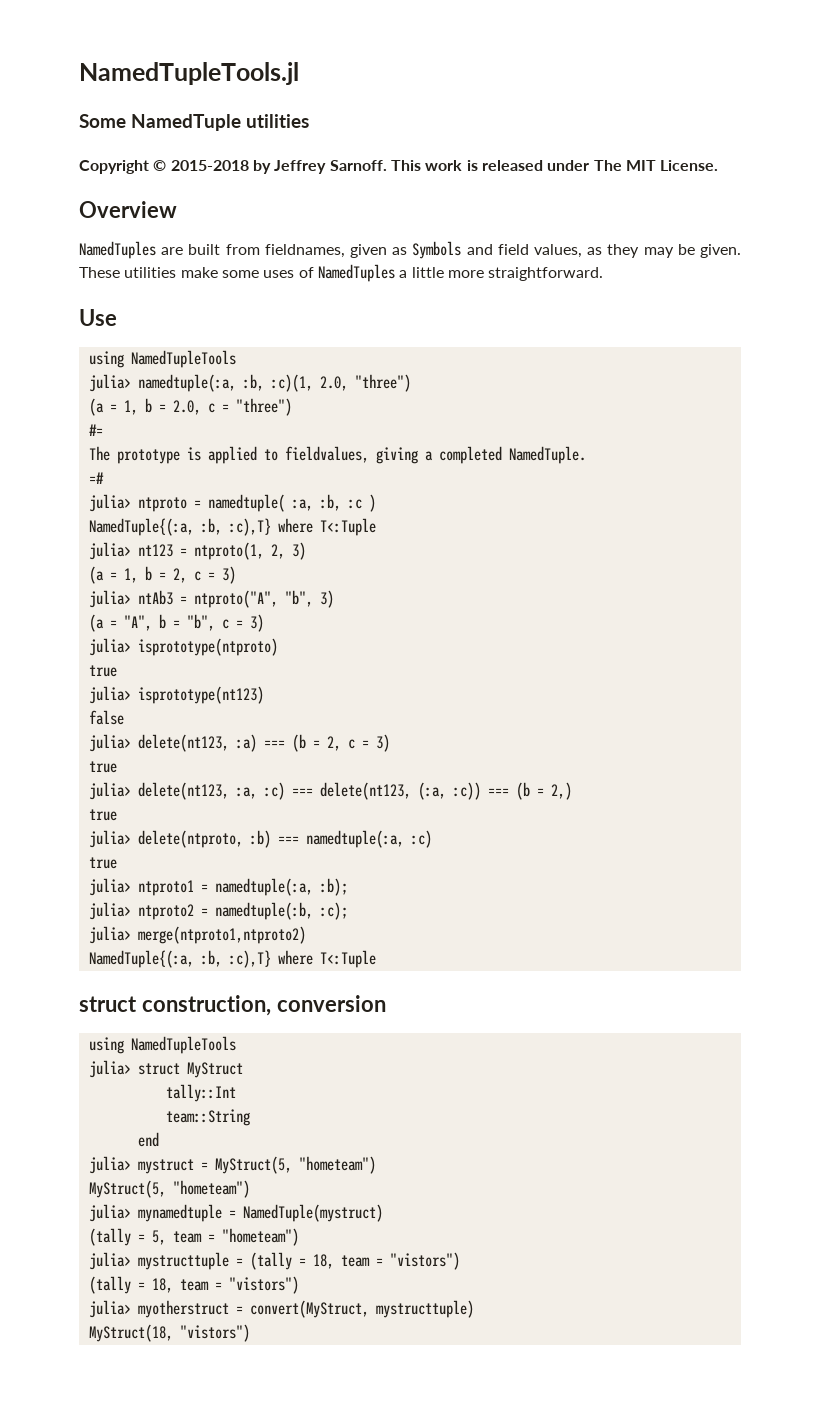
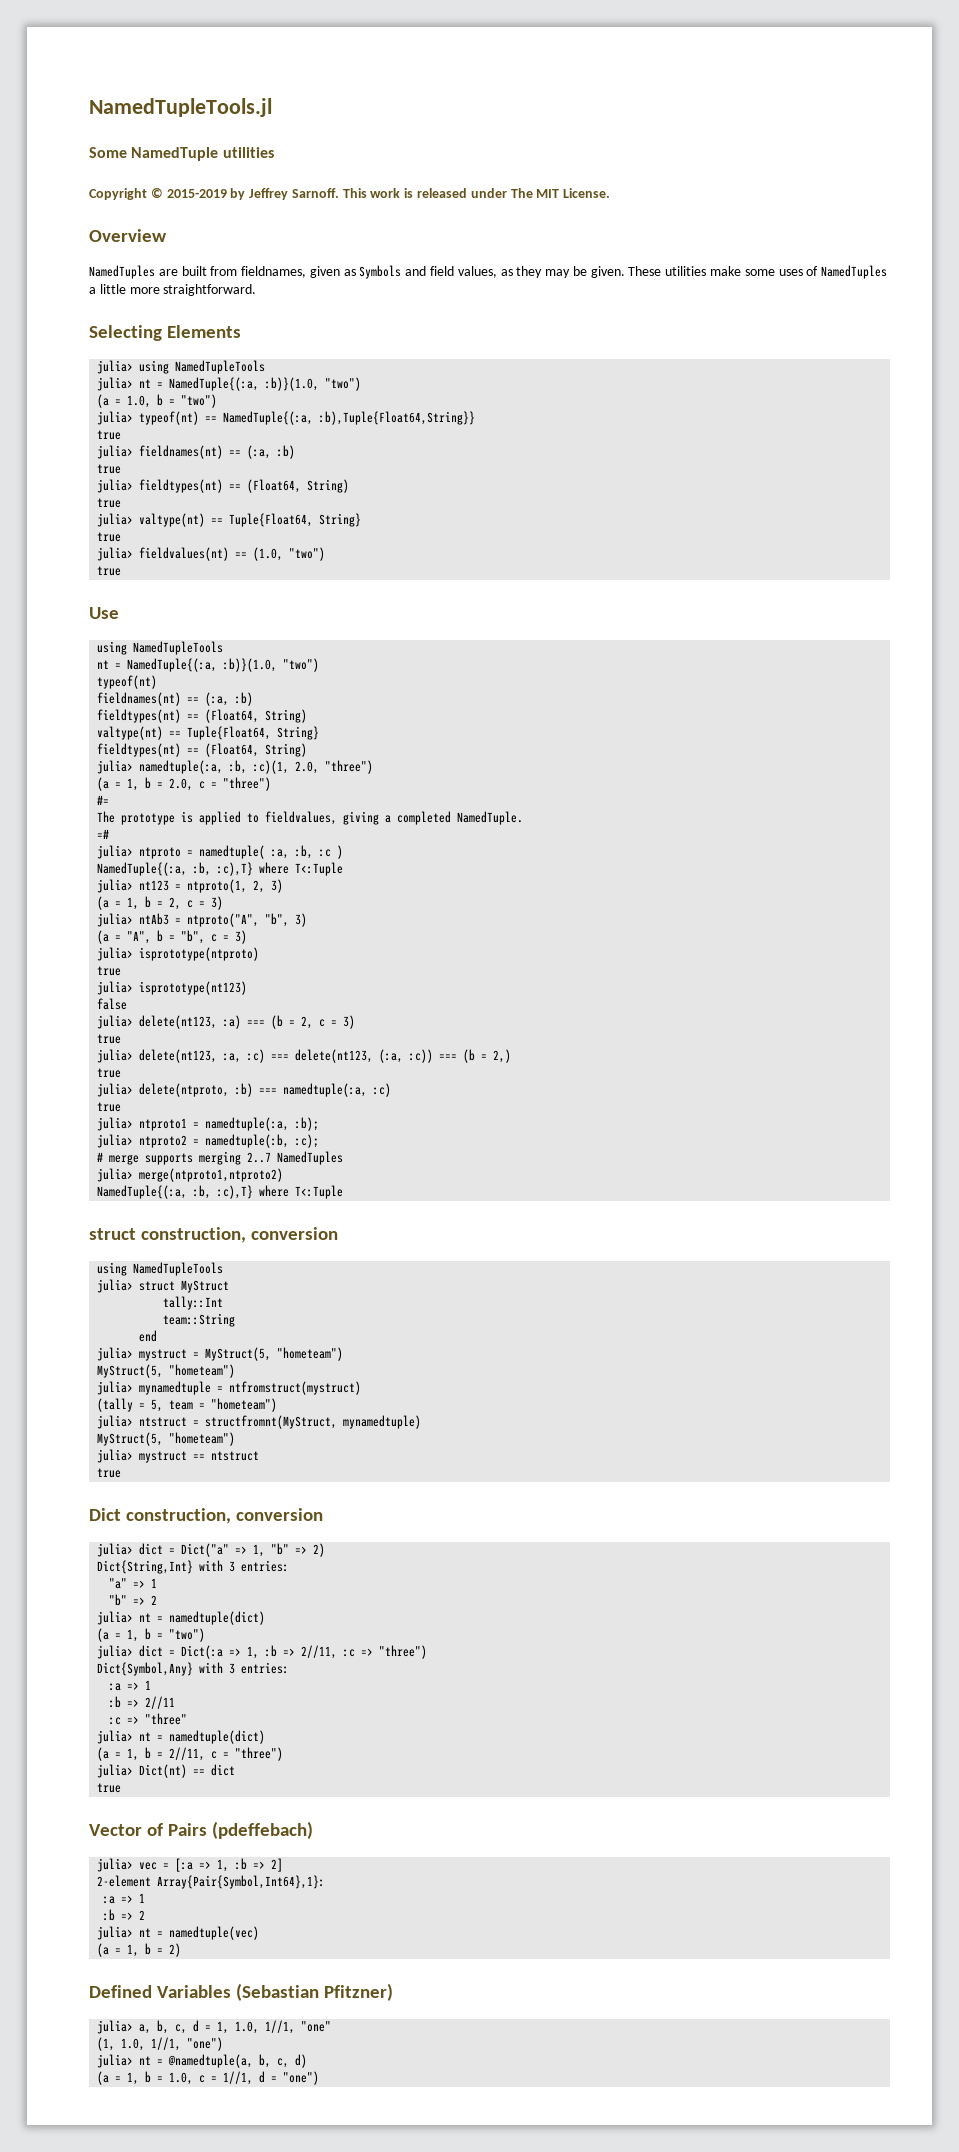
- Copyright © 2015-2018 by Jeffrey Sarnoff.
+ Copyright © 2015-2019 by Jeffrey Sarnoff.
+ Selecting Elements
+ julia> using NamedTupleTools
+ julia> nt = NamedTuple{(:a, :b)}(1.0, "two")
+ (a = 1.0, b = "two")
+ julia> typeof(nt) == NamedTuple{(:a, :b),Tuple{Float64,String}}
+ true
+ julia> fieldnames(nt) == (:a, :b)
+ true
+ julia> fieldtypes(nt) == (Float64, String)
+ true
+ julia> valtype(nt) == Tuple{Float64, String}
+ true
+ julia> fieldvalues(nt) == (1.0, "two")
+ true
  Use
  using NamedTupleTools
+ nt = NamedTuple{(:a, :b)}(1.0, "two")
+ typeof(nt)
+ fieldnames(nt) == (:a, :b)
+ fieldtypes(nt) == (Float64, String)
+ valtype(nt) == Tuple{Float64, String}
+ fieldtypes(nt) == (Float64, String)
+ # merge supports merging 2..7 NamedTuples
- julia> mynamedtuple = NamedTuple(mystruct)
+ julia> mynamedtuple = ntfromstruct(mystruct)
- julia> mystructtuple = (tally = 18, team = "vistors")
- (tally = 18, team = "vistors")
- julia> myotherstruct = convert(MyStruct, mystructtuple)
- MyStruct(18, "vistors")
+ julia> ntstruct = structfromnt(MyStruct, mynamedtuple)
+ MyStruct(5, "hometeam")
+ julia> mystruct == ntstruct
+ true
+ Dict construction, conversion
+ julia> dict = Dict("a" => 1, "b" => 2)
+ Dict{String,Int} with 3 entries:
+ "a" => 1
+ "b" => 2
+ julia> nt = namedtuple(dict)
+ (a = 1, b = "two")
+ julia> dict = Dict(:a => 1, :b => 2//11, :c => "three")
+ Dict{Symbol,Any} with 3 entries:
+ :a => 1
+ :b => 2//11
+ :c => "three"
+ julia> nt = namedtuple(dict)
+ (a = 1, b = 2//11, c = "three")
+ julia> Dict(nt) == dict
+ true
+ Vector of Pairs (pdeffebach)
+ julia> vec = [:a => 1, :b => 2]
+ 2-element Array{Pair{Symbol,Int64},1}:
+ :a => 1
+ :b => 2
+ julia> nt = namedtuple(vec)
+ (a = 1, b = 2)
+ Defined Variables (Sebastian Pfitzner)
+ julia> a, b, c, d = 1, 1.0, 1//1, "one"
+ (1, 1.0, 1//1, "one")
+ julia> nt = @namedtuple(a, b, c, d)
+ (a = 1, b = 1.0, c = 1//1, d = "one")

